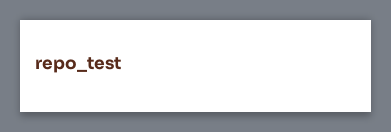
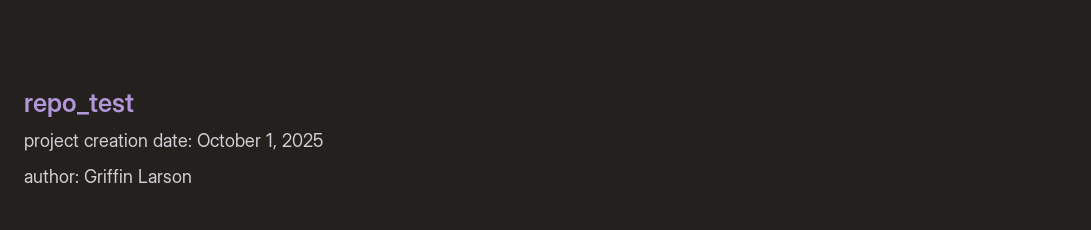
+ project creation date: October 1, 2025
+ author: Griffin Larson

